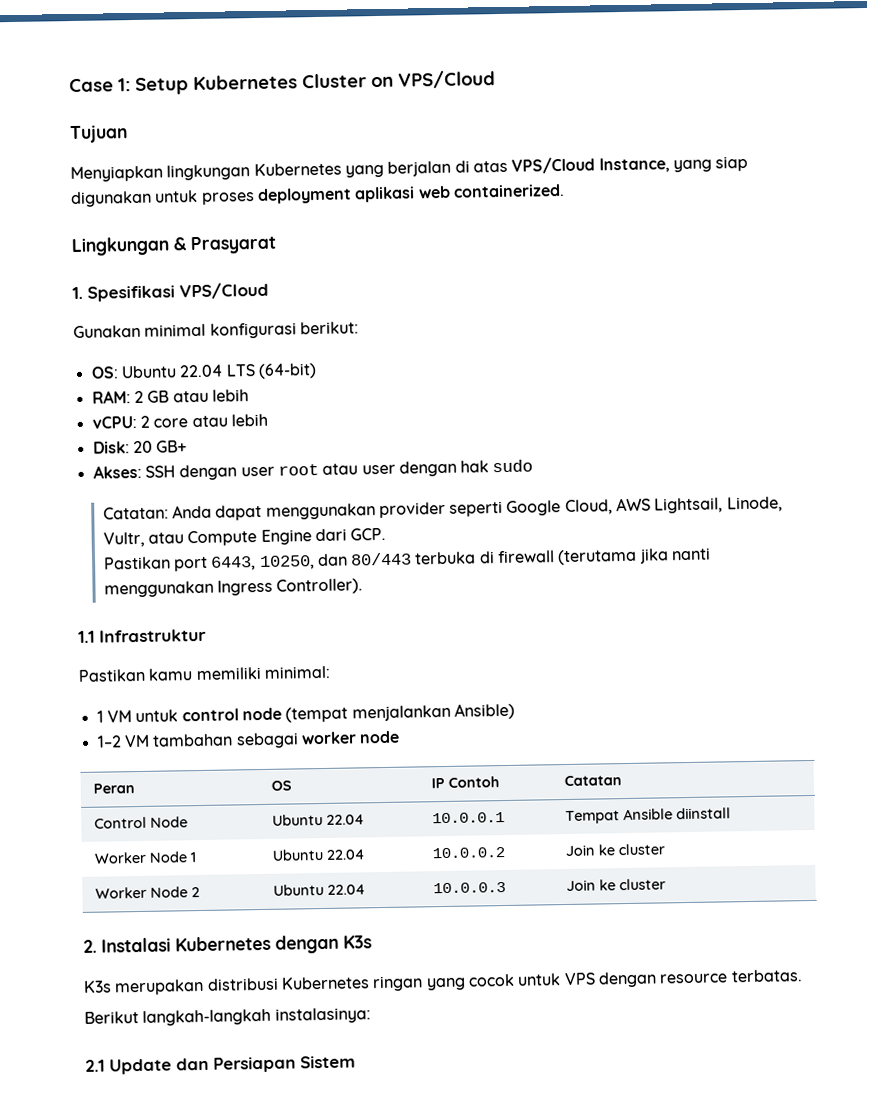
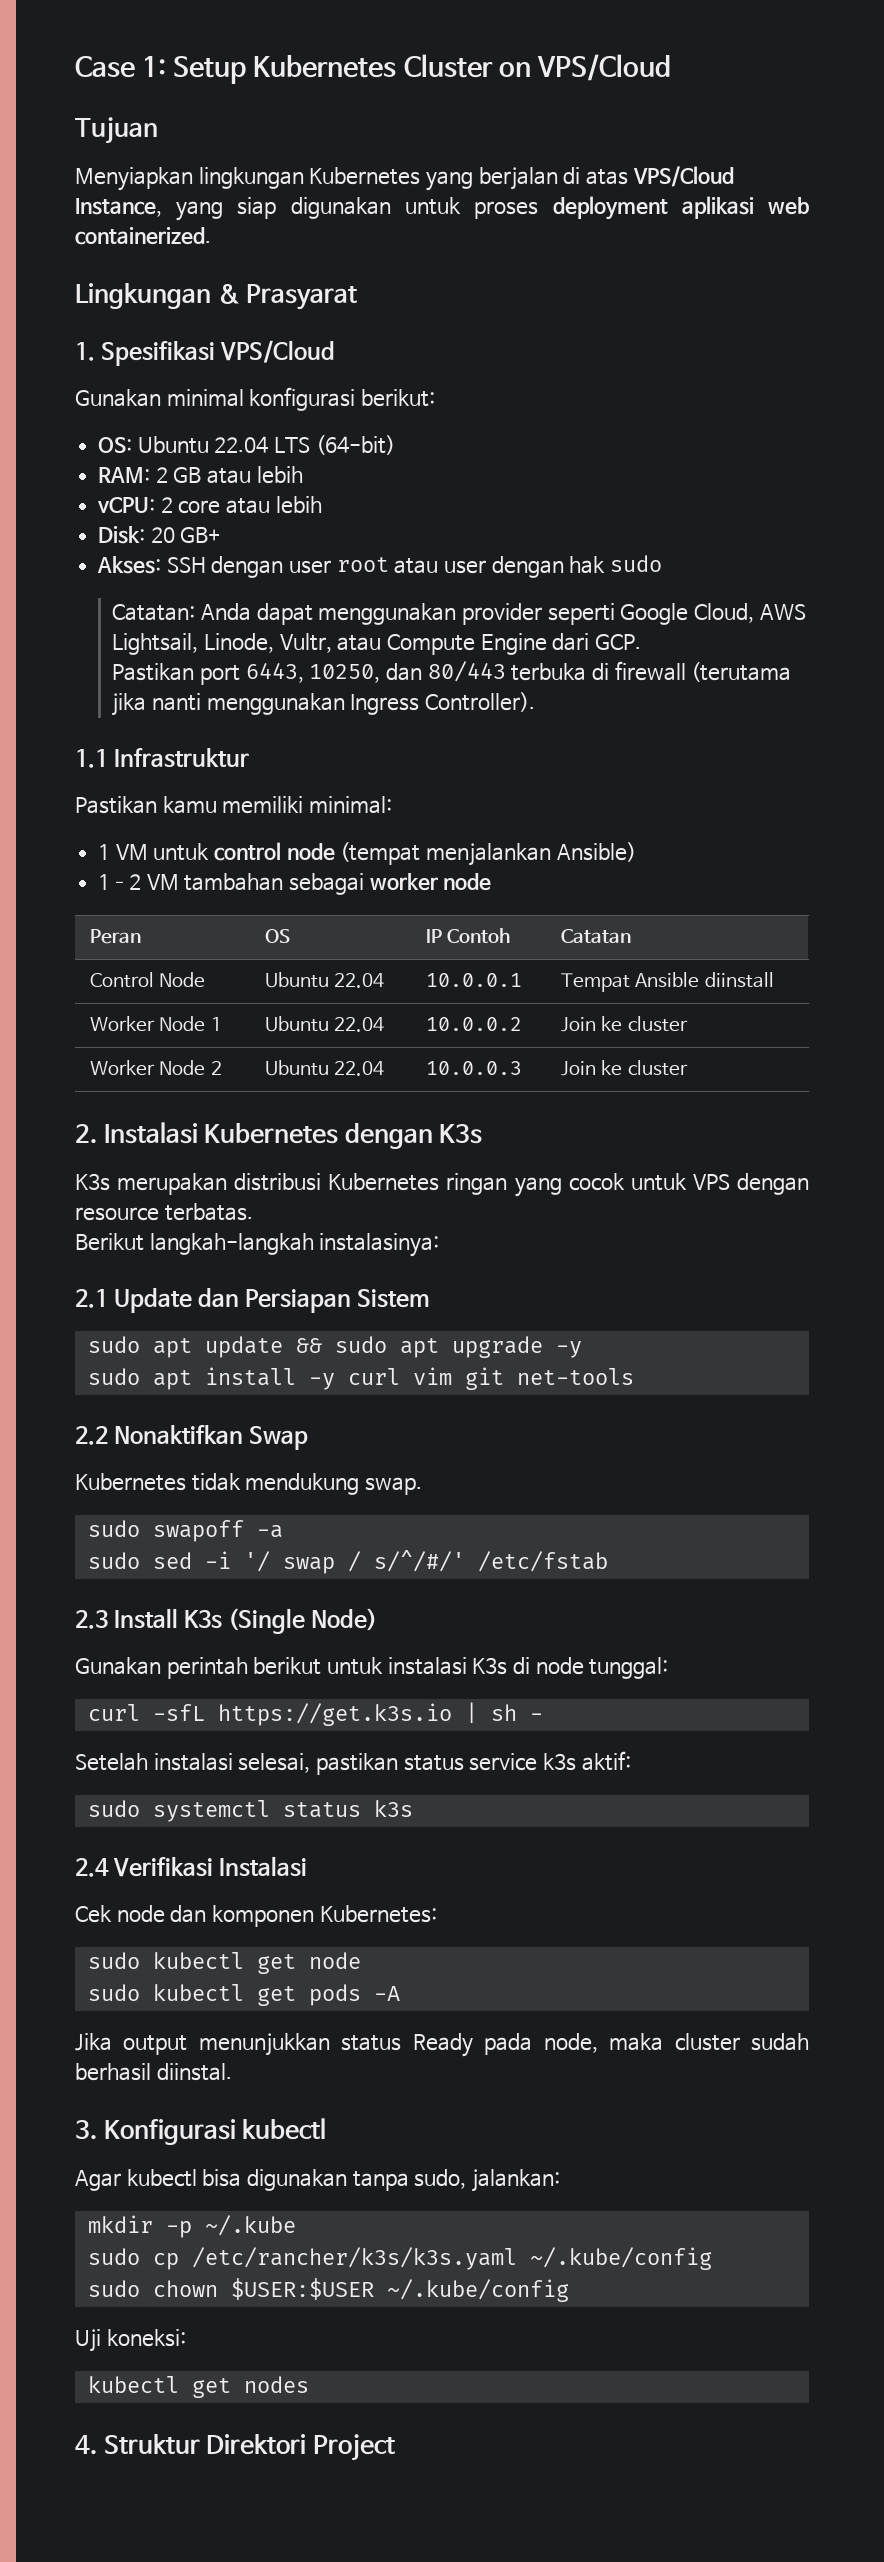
+ sudo apt update && sudo apt upgrade -y
+ sudo apt install -y curl vim git net-tools
+ 2.2 Nonaktifkan Swap
+ Kubernetes tidak mendukung swap.
+ sudo swapoff -a
+ sudo sed -i '/ swap / s/^/#/' /etc/fstab
+ 2.3 Install K3s (Single Node)
+ Gunakan perintah berikut untuk instalasi K3s di node tunggal:
+ curl -sfL https://get.k3s.io | sh -
+ Setelah instalasi selesai, pastikan status service k3s aktif:
+ sudo systemctl status k3s
+ 2.4 Verifikasi Instalasi
+ Cek node dan komponen Kubernetes:
+ sudo kubectl get node
+ sudo kubectl get pods -A
+ Jika output menunjukkan status Ready pada node, maka cluster sudah berhasil diinstal.
+ 3. Konfigurasi kubectl
+ Agar kubectl bisa digunakan tanpa sudo, jalankan:
+ mkdir -p ~/.kube
+ sudo cp /etc/rancher/k3s/k3s.yaml ~/.kube/config
+ sudo chown $USER:$USER ~/.kube/config
+ Uji koneksi:
+ kubectl get nodes
+ 4. Struktur Direktori Project

